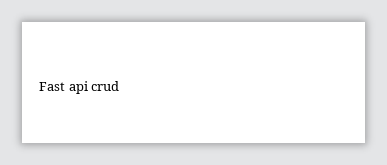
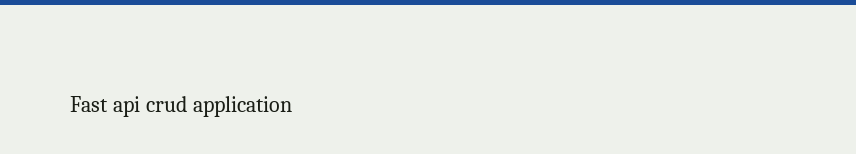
- Fast api crud
+ Fast api crud application

